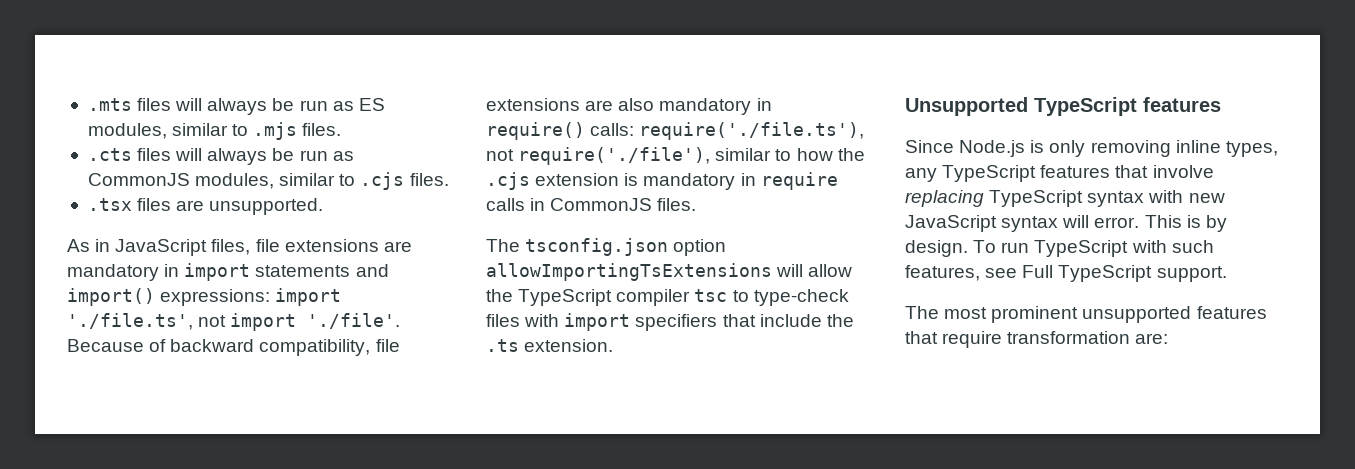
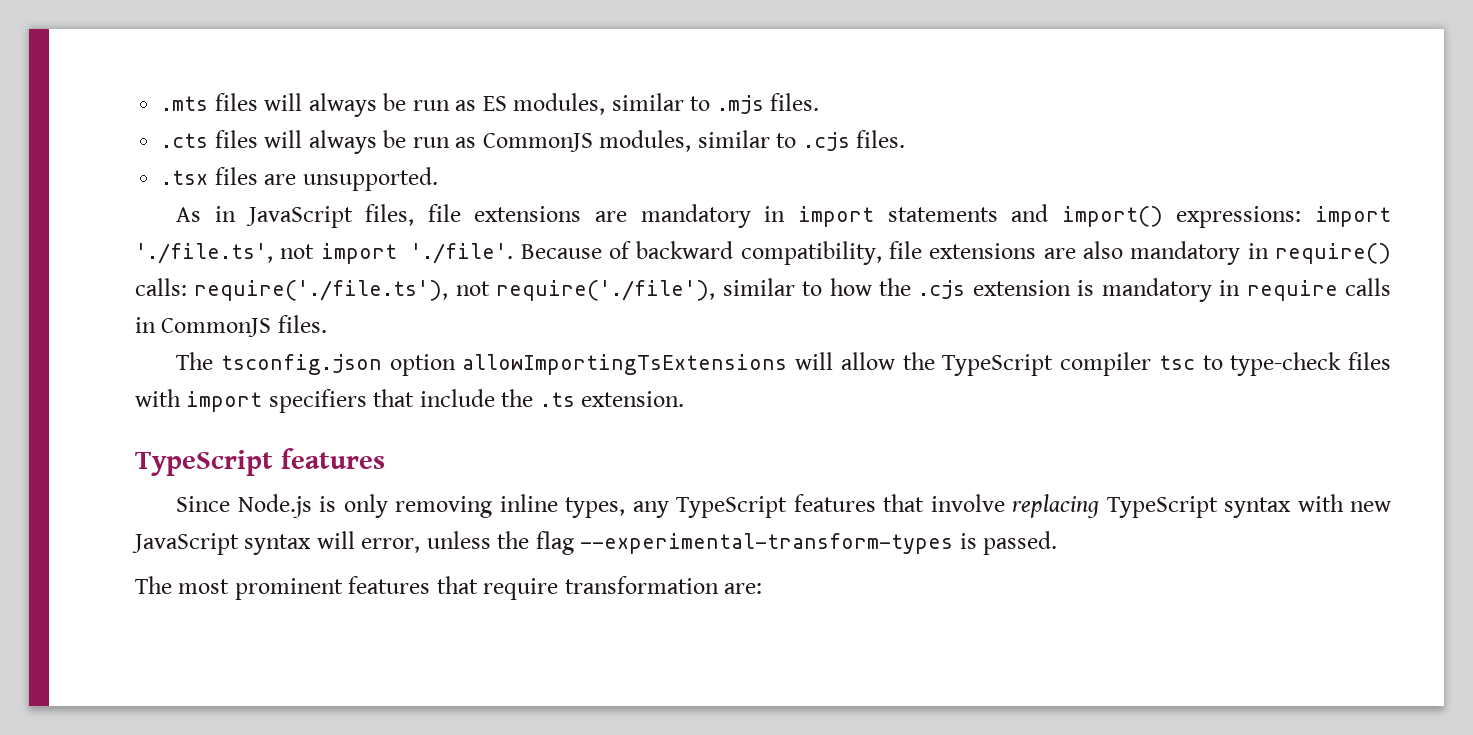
  The tsconfig.json option allowImportingTsExtensions will allow the TypeScript compiler tsc to type-check files with import specifiers that include the .ts extension.
- Unsupported TypeScript features
+ TypeScript features
- Since Node.js is only removing inline types, any TypeScript features that involve replacing TypeScript syntax with new JavaScript syntax will error. This is by design. To run TypeScript with such features, see Full TypeScript support.
+ Since Node.js is only removing inline types, any TypeScript features that involve replacing TypeScript syntax with new JavaScript syntax will error, unless the flag --experimental-transform-types is passed.
- The most prominent unsupported features that require transformation are:
+ The most prominent features that require transformation are:

